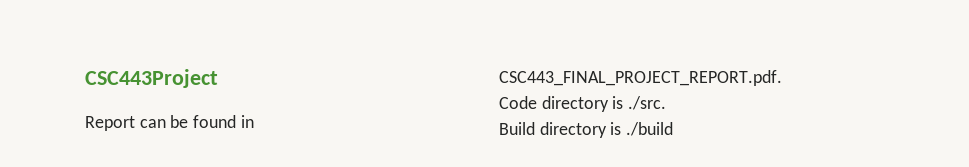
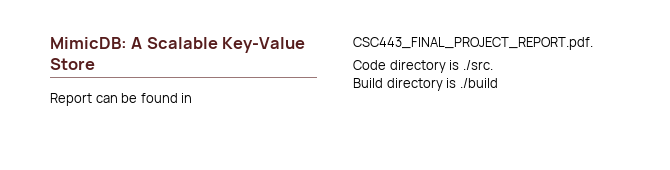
- CSC443Project
+ MimicDB: A Scalable Key-Value Store

